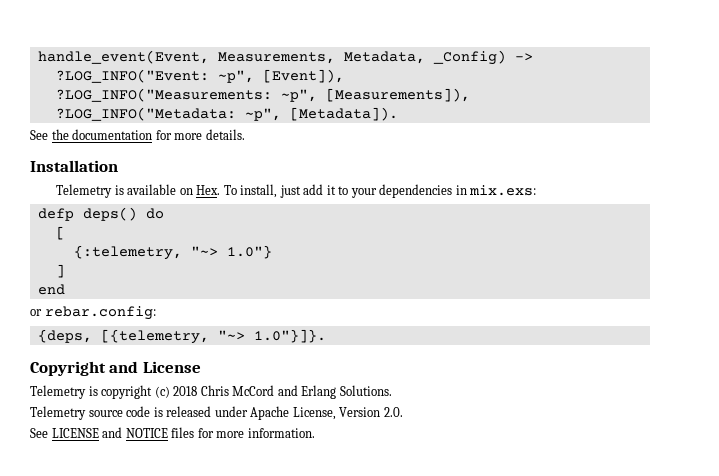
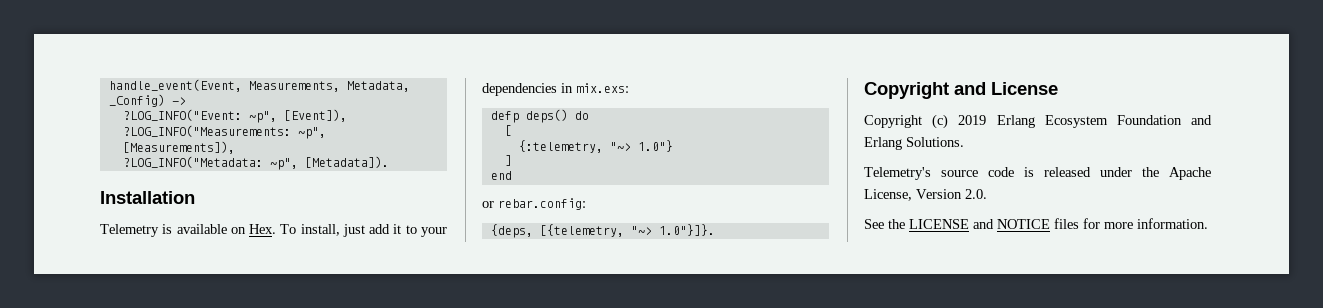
- See the documentation for more details.
- Telemetry is copyright (c) 2018 Chris McCord and Erlang Solutions.
+ Copyright (c) 2019 Erlang Ecosystem Foundation and Erlang Solutions.
- Telemetry source code is released under Apache License, Version 2.0.
+ Telemetry's source code is released under the Apache License, Version 2.0.
- See LICENSE and NOTICE files for more information.
+ See the LICENSE and NOTICE files for more information.

